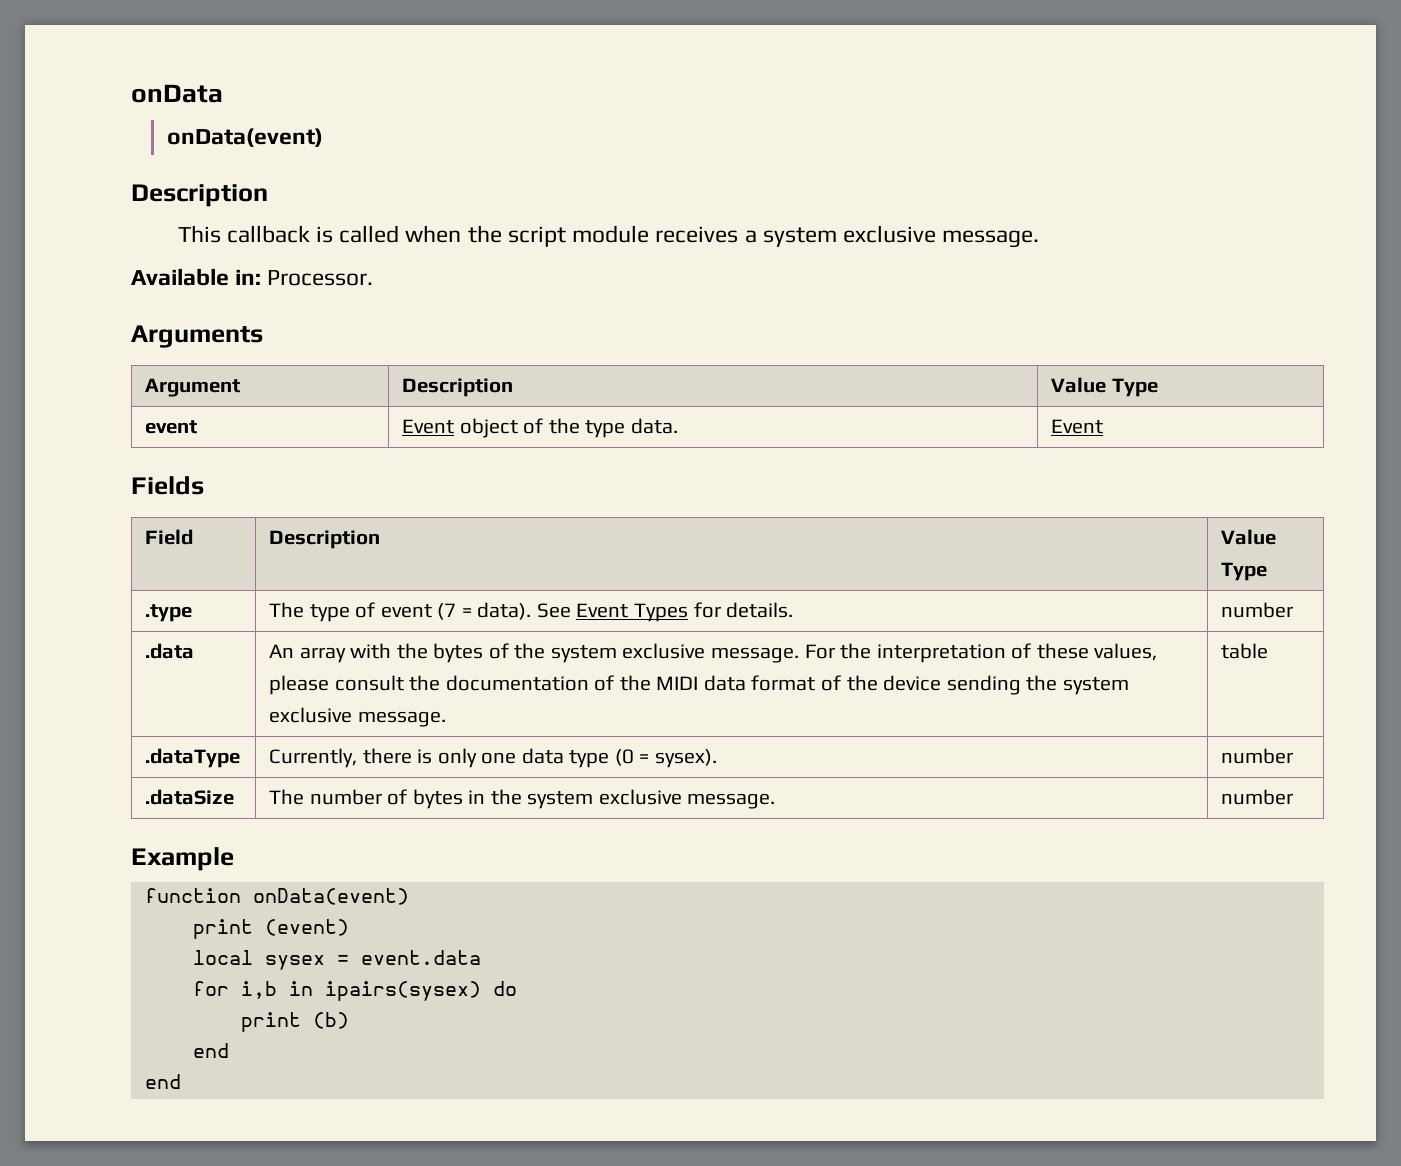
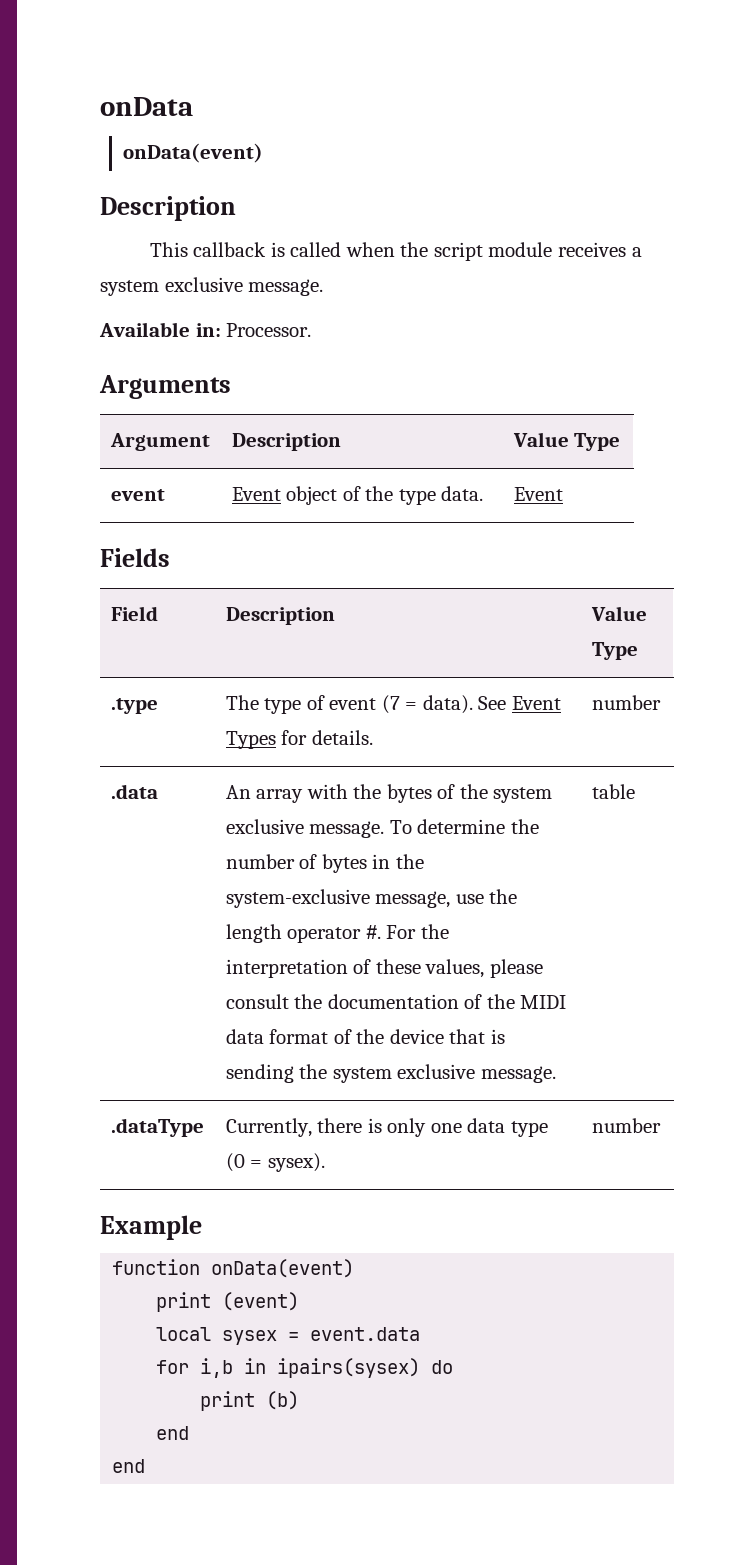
+ To determine the number of bytes in the system-exclusive message, use the length operator #.
- For the interpretation of these values, please consult the documentation of the MIDI data format of the device sending the system exclusive message.
+ For the interpretation of these values, please consult the documentation of the MIDI data format of the device that is sending the system exclusive message.
- .dataSize | The number of bytes in the system exclusive message. | number

